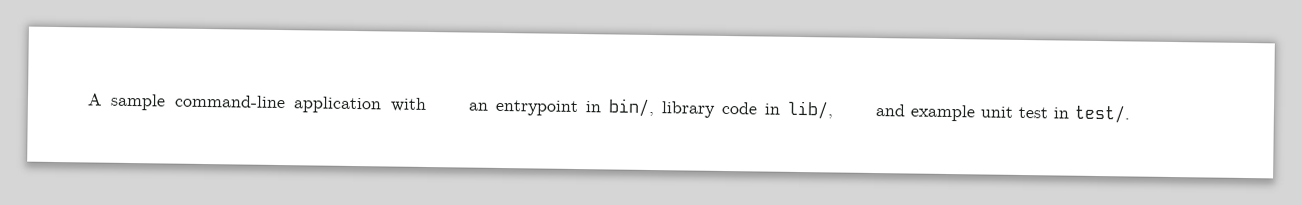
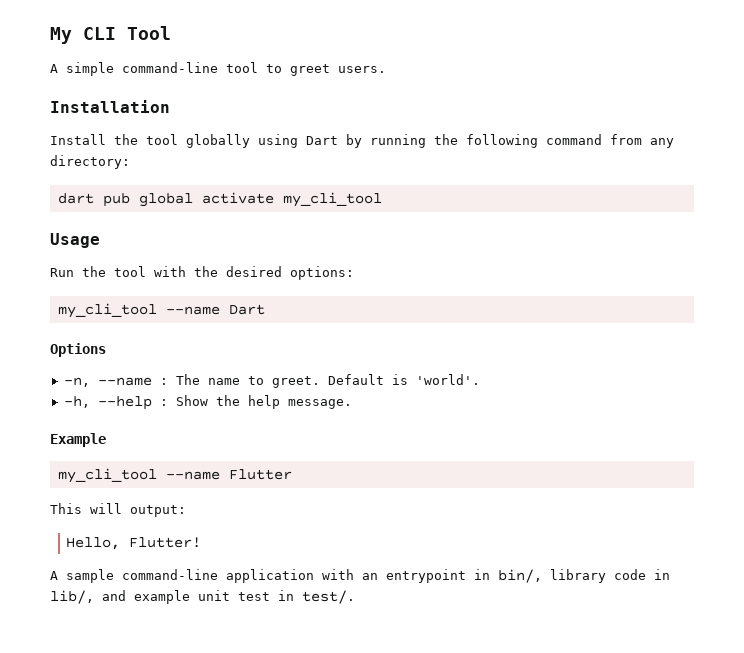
+ My CLI Tool
+ A simple command-line tool to greet users.
+ Installation
+ Install the tool globally using Dart by running the following command from any directory:
+ dart pub global activate my_cli_tool
+ Usage
+ Run the tool with the desired options:
+ my_cli_tool --name Dart
+ Options
+ -n, --name : The name to greet. Default is 'world'.
+ -h, --help : Show the help message.
+ Example
+ my_cli_tool --name Flutter
+ This will output:
+ Hello, Flutter!

